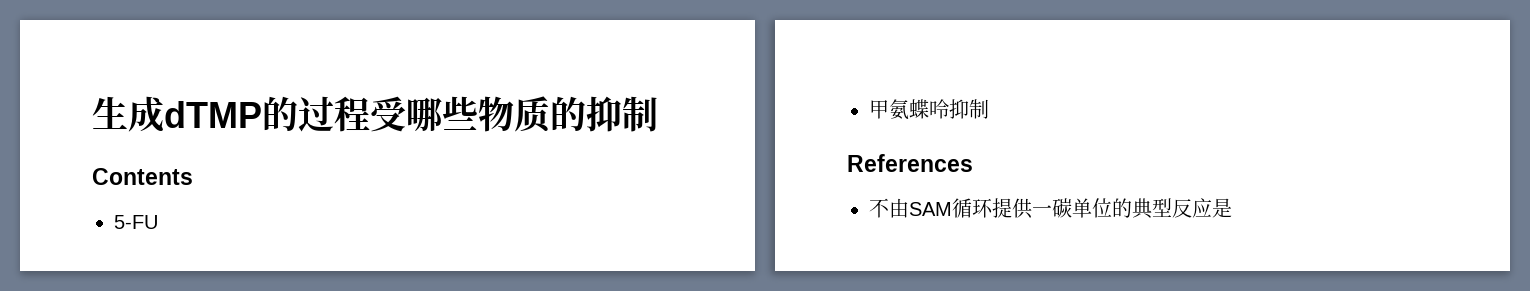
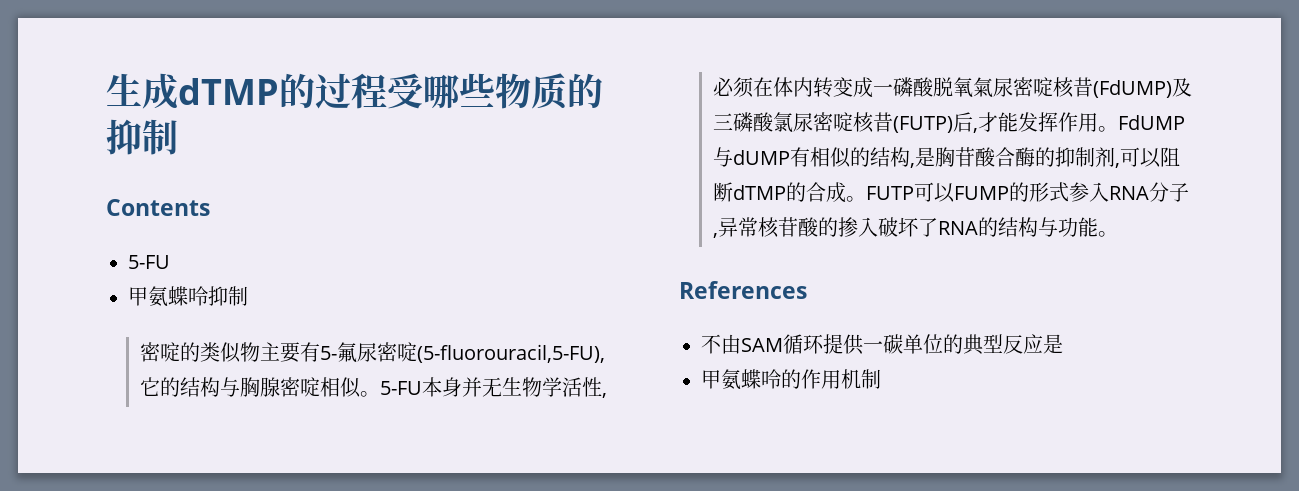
+ 密啶的类似物主要有5-氟尿密啶(5-fluorouracil,5-FU),它的结构与胸腺密啶相似。5-FU本身并无生物学活性,必须在体内转变成一磷酸脱氧氣尿密啶核昔(FdUMP)及三磷酸氯尿密啶核昔(FUTP)后,才能发挥作用。FdUMP与dUMP有相似的结构,是胸苷酸合酶的抑制剂,可以阻断dTMP的合成。FUTP可以FUMP的形式参入RNA分子,异常核苷酸的掺入破坏了RNA的结构与功能。
+ 甲氨蝶呤的作用机制

